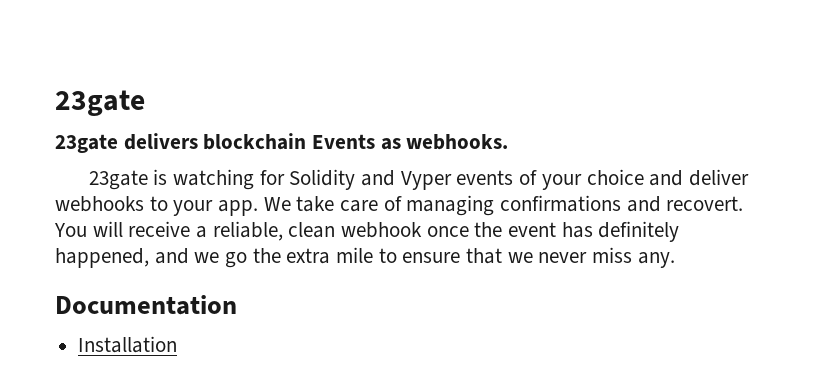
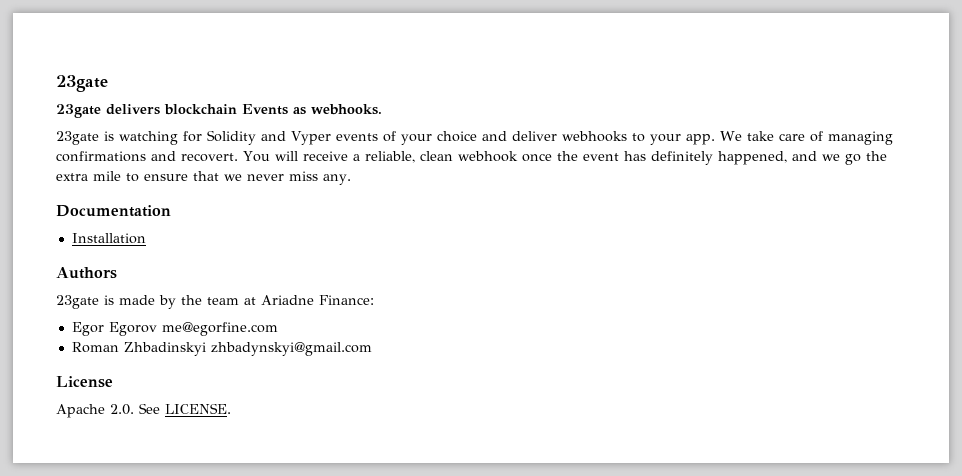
+ Authors
+ 23gate is made by the team at Ariadne Finance:
+ Egor Egorov me@egorfine.com
+ Roman Zhbadinskyi zhbadynskyi@gmail.com
+ License
+ Apache 2.0. See LICENSE.

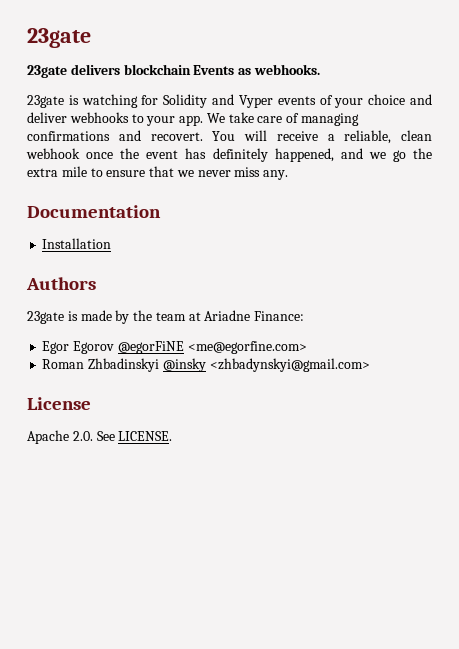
- Egor Egorov me@egorfine.com
+ Egor Egorov @egorFiNE <me@egorfine.com>
- Roman Zhbadinskyi zhbadynskyi@gmail.com
+ Roman Zhbadinskyi @insky <zhbadynskyi@gmail.com>

